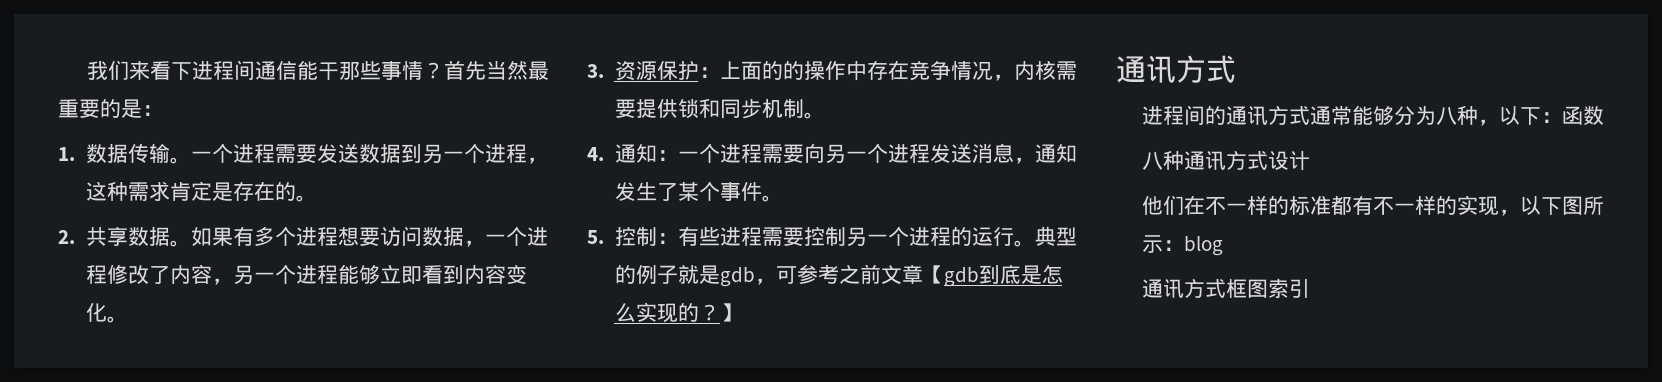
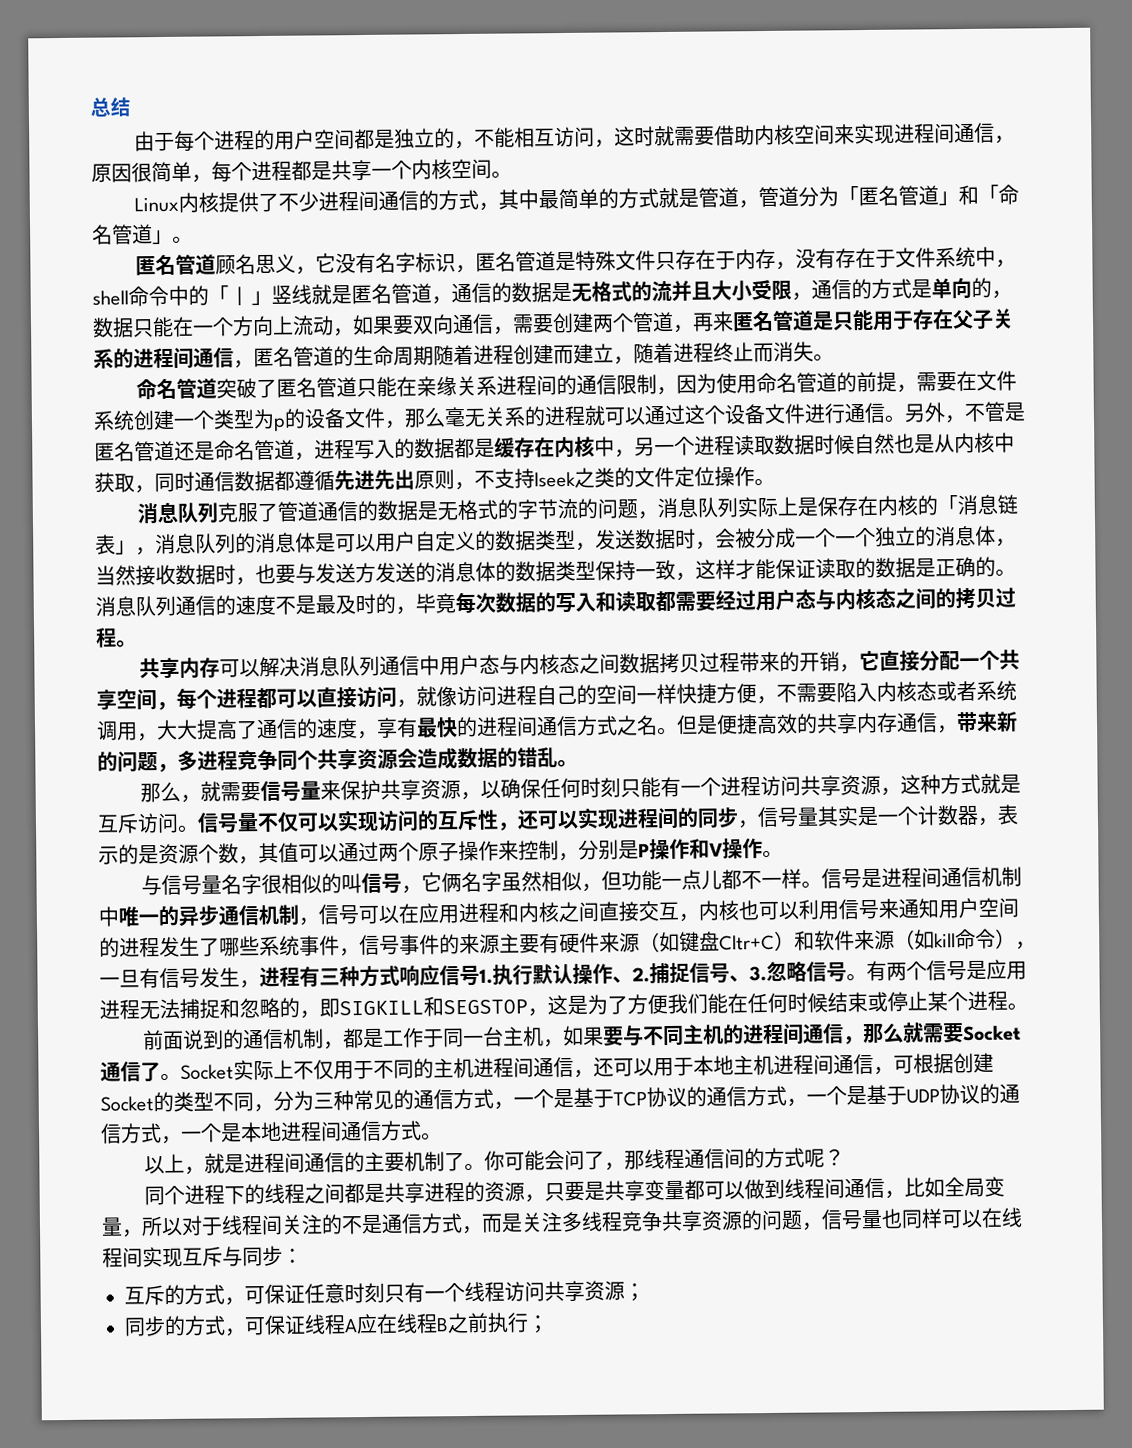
- 我们来看下进程间通信能干那些事情？首先当然最重要的是：
- 1.数据传输。一个进程需要发送数据到另一个进程，这种需求肯定是存在的。
- 2.共享数据。如果有多个进程想要访问数据，一个进程修改了内容，另一个进程能够立即看到内容变化。
- 3.资源保护：上面的的操作中存在竞争情况，内核需要提供锁和同步机制。
- 4.通知：一个进程需要向另一个进程发送消息，通知发生了某个事件。
- 5.控制：有些进程需要控制另一个进程的运行。典型的例子就是gdb，可参考之前文章【gdb到底是怎么实现的？】
- 通讯方式
- 进程间的通讯方式通常能够分为八种，以下：函数
- 八种通讯方式设计
- 他们在不一样的标准都有不一样的实现，以下图所示：blog
- 通讯方式框图索引
+ 总结
+ 由于每个进程的用户空间都是独立的，不能相互访问，这时就需要借助内核空间来实现进程间通信，原因很简单，每个进程都是共享一个内核空间。
+ Linux内核提供了不少进程间通信的方式，其中最简单的方式就是管道，管道分为「匿名管道」和「命名管道」。
+ 匿名管道顾名思义，它没有名字标识，匿名管道是特殊文件只存在于内存，没有存在于文件系统中，shell命令中的「 | 」竖线就是匿名管道，通信的数据是无格式的流并且大小受限，通信的方式是单向的，数据只能在一个方向上流动，如果要双向通信，需要创建两个管道，再来匿名管道是只能用于存在父子关系的进程间通信，匿名管道的生命周期随着进程创建而建立，随着进程终止而消失。
+ 命名管道突破了匿名管道只能在亲缘关系进程间的通信限制，因为使用命名管道的前提，需要在文件系统创建一个类型为p的设备文件，那么毫无关系的进程就可以通过这个设备文件进行通信。另外，不管是匿名管道还是命名管道，进程写入的数据都是缓存在内核中，另一个进程读取数据时候自然也是从内核中获取，同时通信数据都遵循先进先出原则，不支持lseek之类的文件定位操作。
+ 消息队列克服了管道通信的数据是无格式的字节流的问题，消息队列实际上是保存在内核的「消息链表」，消息队列的消息体是可以用户自定义的数据类型，发送数据时，会被分成一个一个独立的消息体，当然接收数据时，也要与发送方发送的消息体的数据类型保持一致，这样才能保证读取的数据是正确的。消息队列通信的速度不是最及时的，毕竟每次数据的写入和读取都需要经过用户态与内核态之间的拷贝过程。
+ 共享内存可以解决消息队列通信中用户态与内核态之间数据拷贝过程带来的开销，它直接分配一个共享空间，每个进程都可以直接访问，就像访问进程自己的空间一样快捷方便，不需要陷入内核态或者系统调用，大大提高了通信的速度，享有最快的进程间通信方式之名。但是便捷高效的共享内存通信，带来新的问题，多进程竞争同个共享资源会造成数据的错乱。
+ 那么，就需要信号量来保护共享资源，以确保任何时刻只能有一个进程访问共享资源，这种方式就是互斥访问。信号量不仅可以实现访问的互斥性，还可以实现进程间的同步，信号量其实是一个计数器，表示的是资源个数，其值可以通过两个原子操作来控制，分别是P操作和V操作。
+ 与信号量名字很相似的叫信号，它俩名字虽然相似，但功能一点儿都不一样。信号是进程间通信机制中唯一的异步通信机制，信号可以在应用进程和内核之间直接交互，内核也可以利用信号来通知用户空间的进程发生了哪些系统事件，信号事件的来源主要有硬件来源（如键盘Cltr+C）和软件来源（如kill命令），一旦有信号发生，进程有三种方式响应信号1.执行默认操作、2.捕捉信号、3.忽略信号。有两个信号是应用进程无法捕捉和忽略的，即SIGKILL和SEGSTOP，这是为了方便我们能在任何时候结束或停止某个进程。
+ 前面说到的通信机制，都是工作于同一台主机，如果要与不同主机的进程间通信，那么就需要Socket通信了。Socket实际上不仅用于不同的主机进程间通信，还可以用于本地主机进程间通信，可根据创建Socket的类型不同，分为三种常见的通信方式，一个是基于TCP协议的通信方式，一个是基于UDP协议的通信方式，一个是本地进程间通信方式。
+ 以上，就是进程间通信的主要机制了。你可能会问了，那线程通信间的方式呢？
+ 同个进程下的线程之间都是共享进程的资源，只要是共享变量都可以做到线程间通信，比如全局变量，所以对于线程间关注的不是通信方式，而是关注多线程竞争共享资源的问题，信号量也同样可以在线程间实现互斥与同步：
+ 互斥的方式，可保证任意时刻只有一个线程访问共享资源；
+ 同步的方式，可保证线程A应在线程B之前执行；

